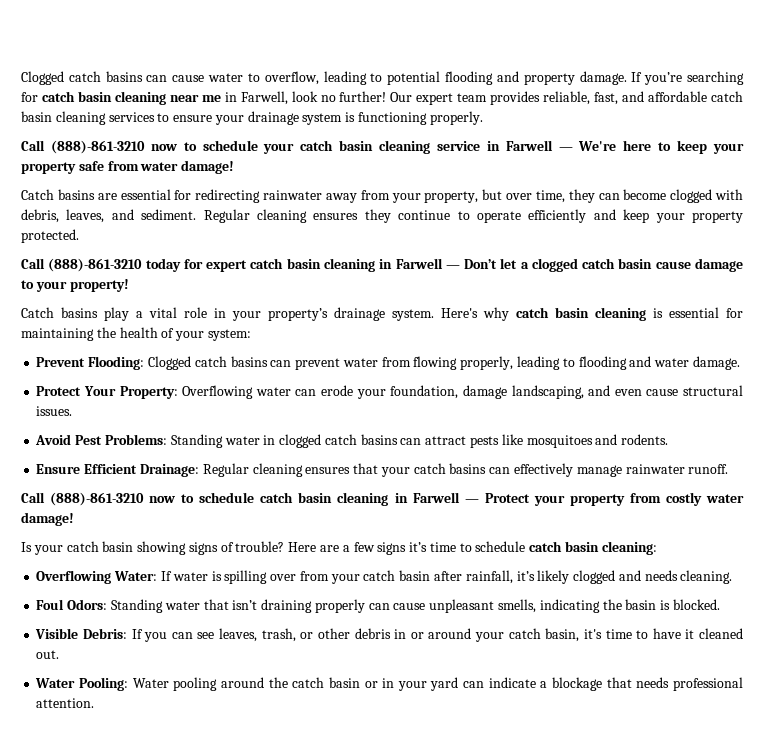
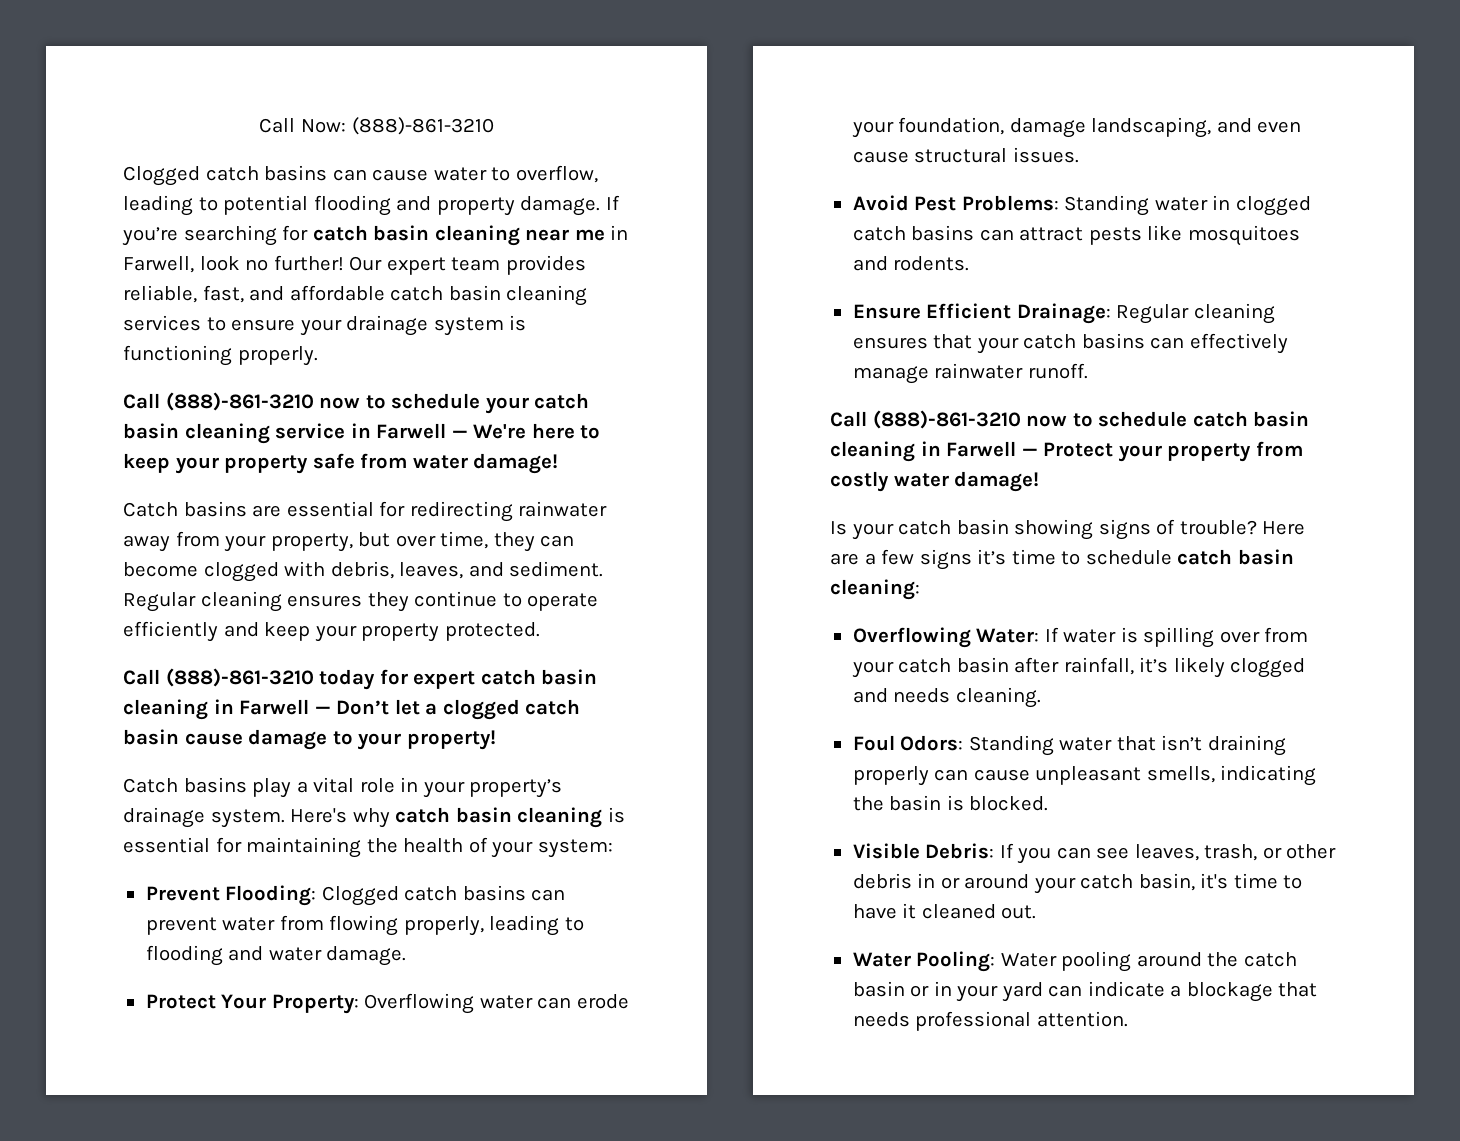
+ Call Now: (888)-861-3210

